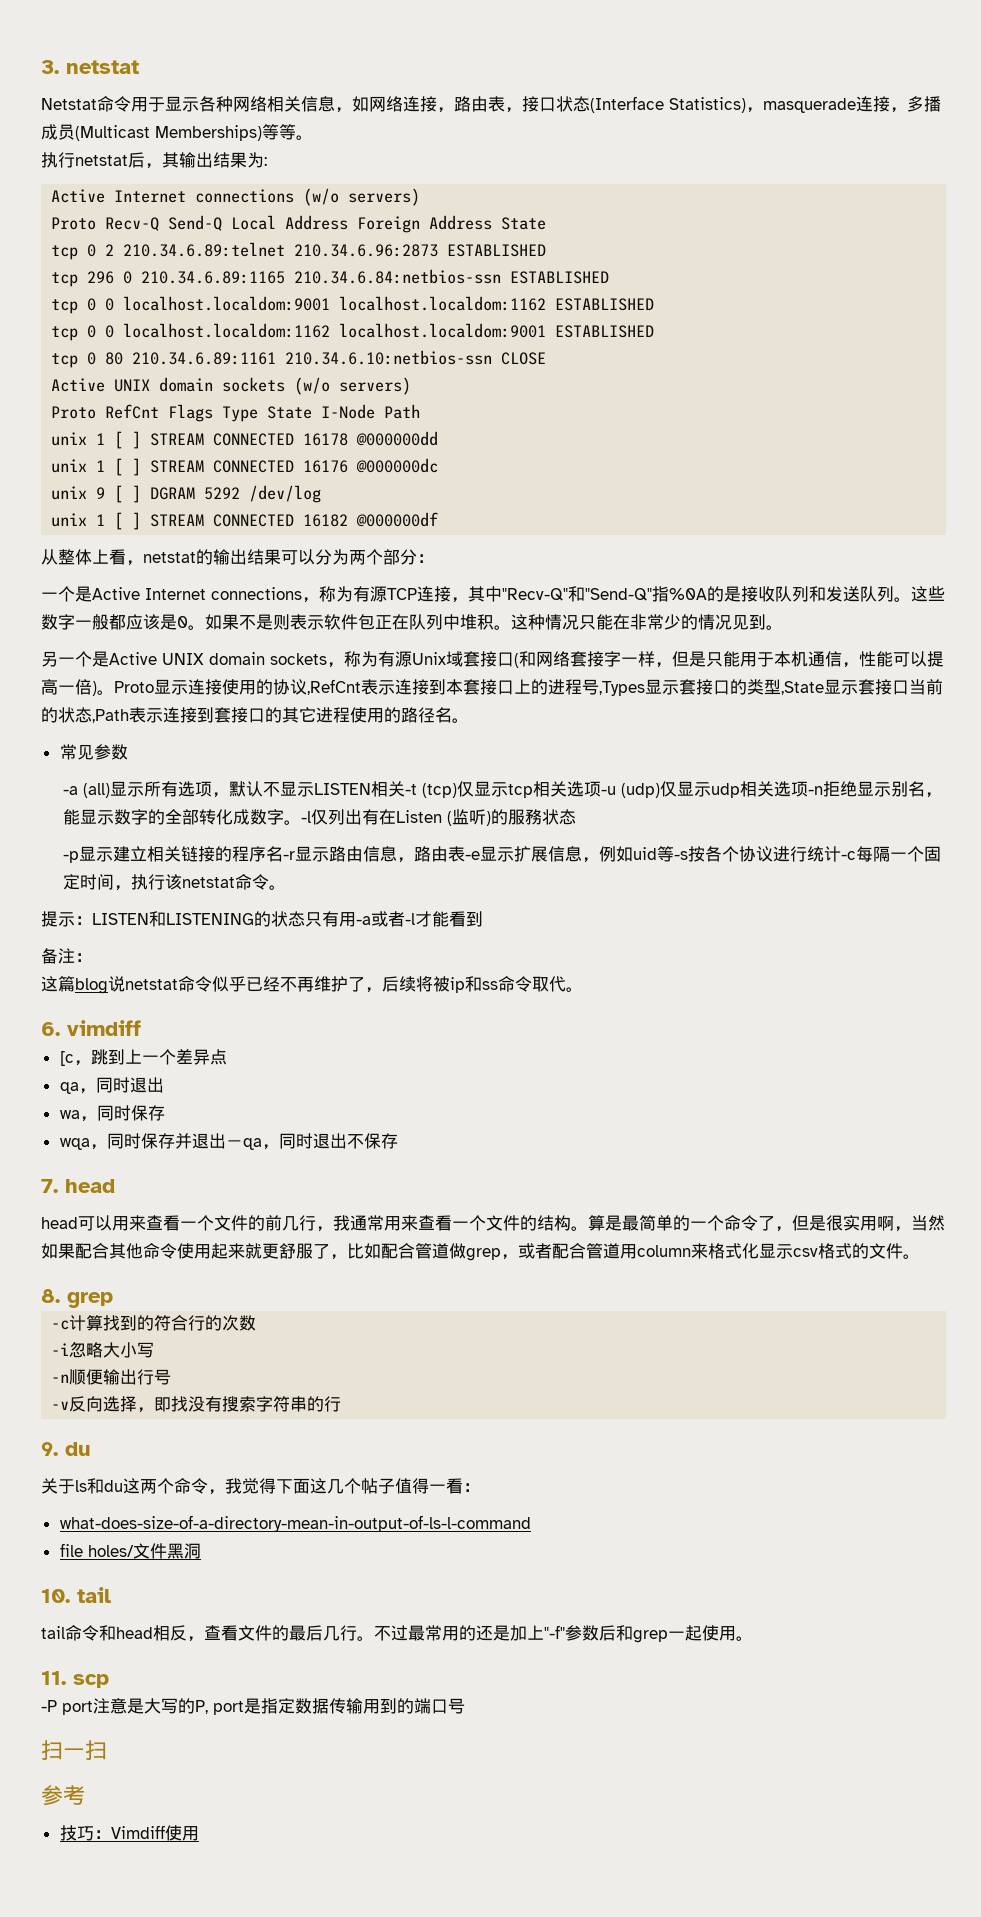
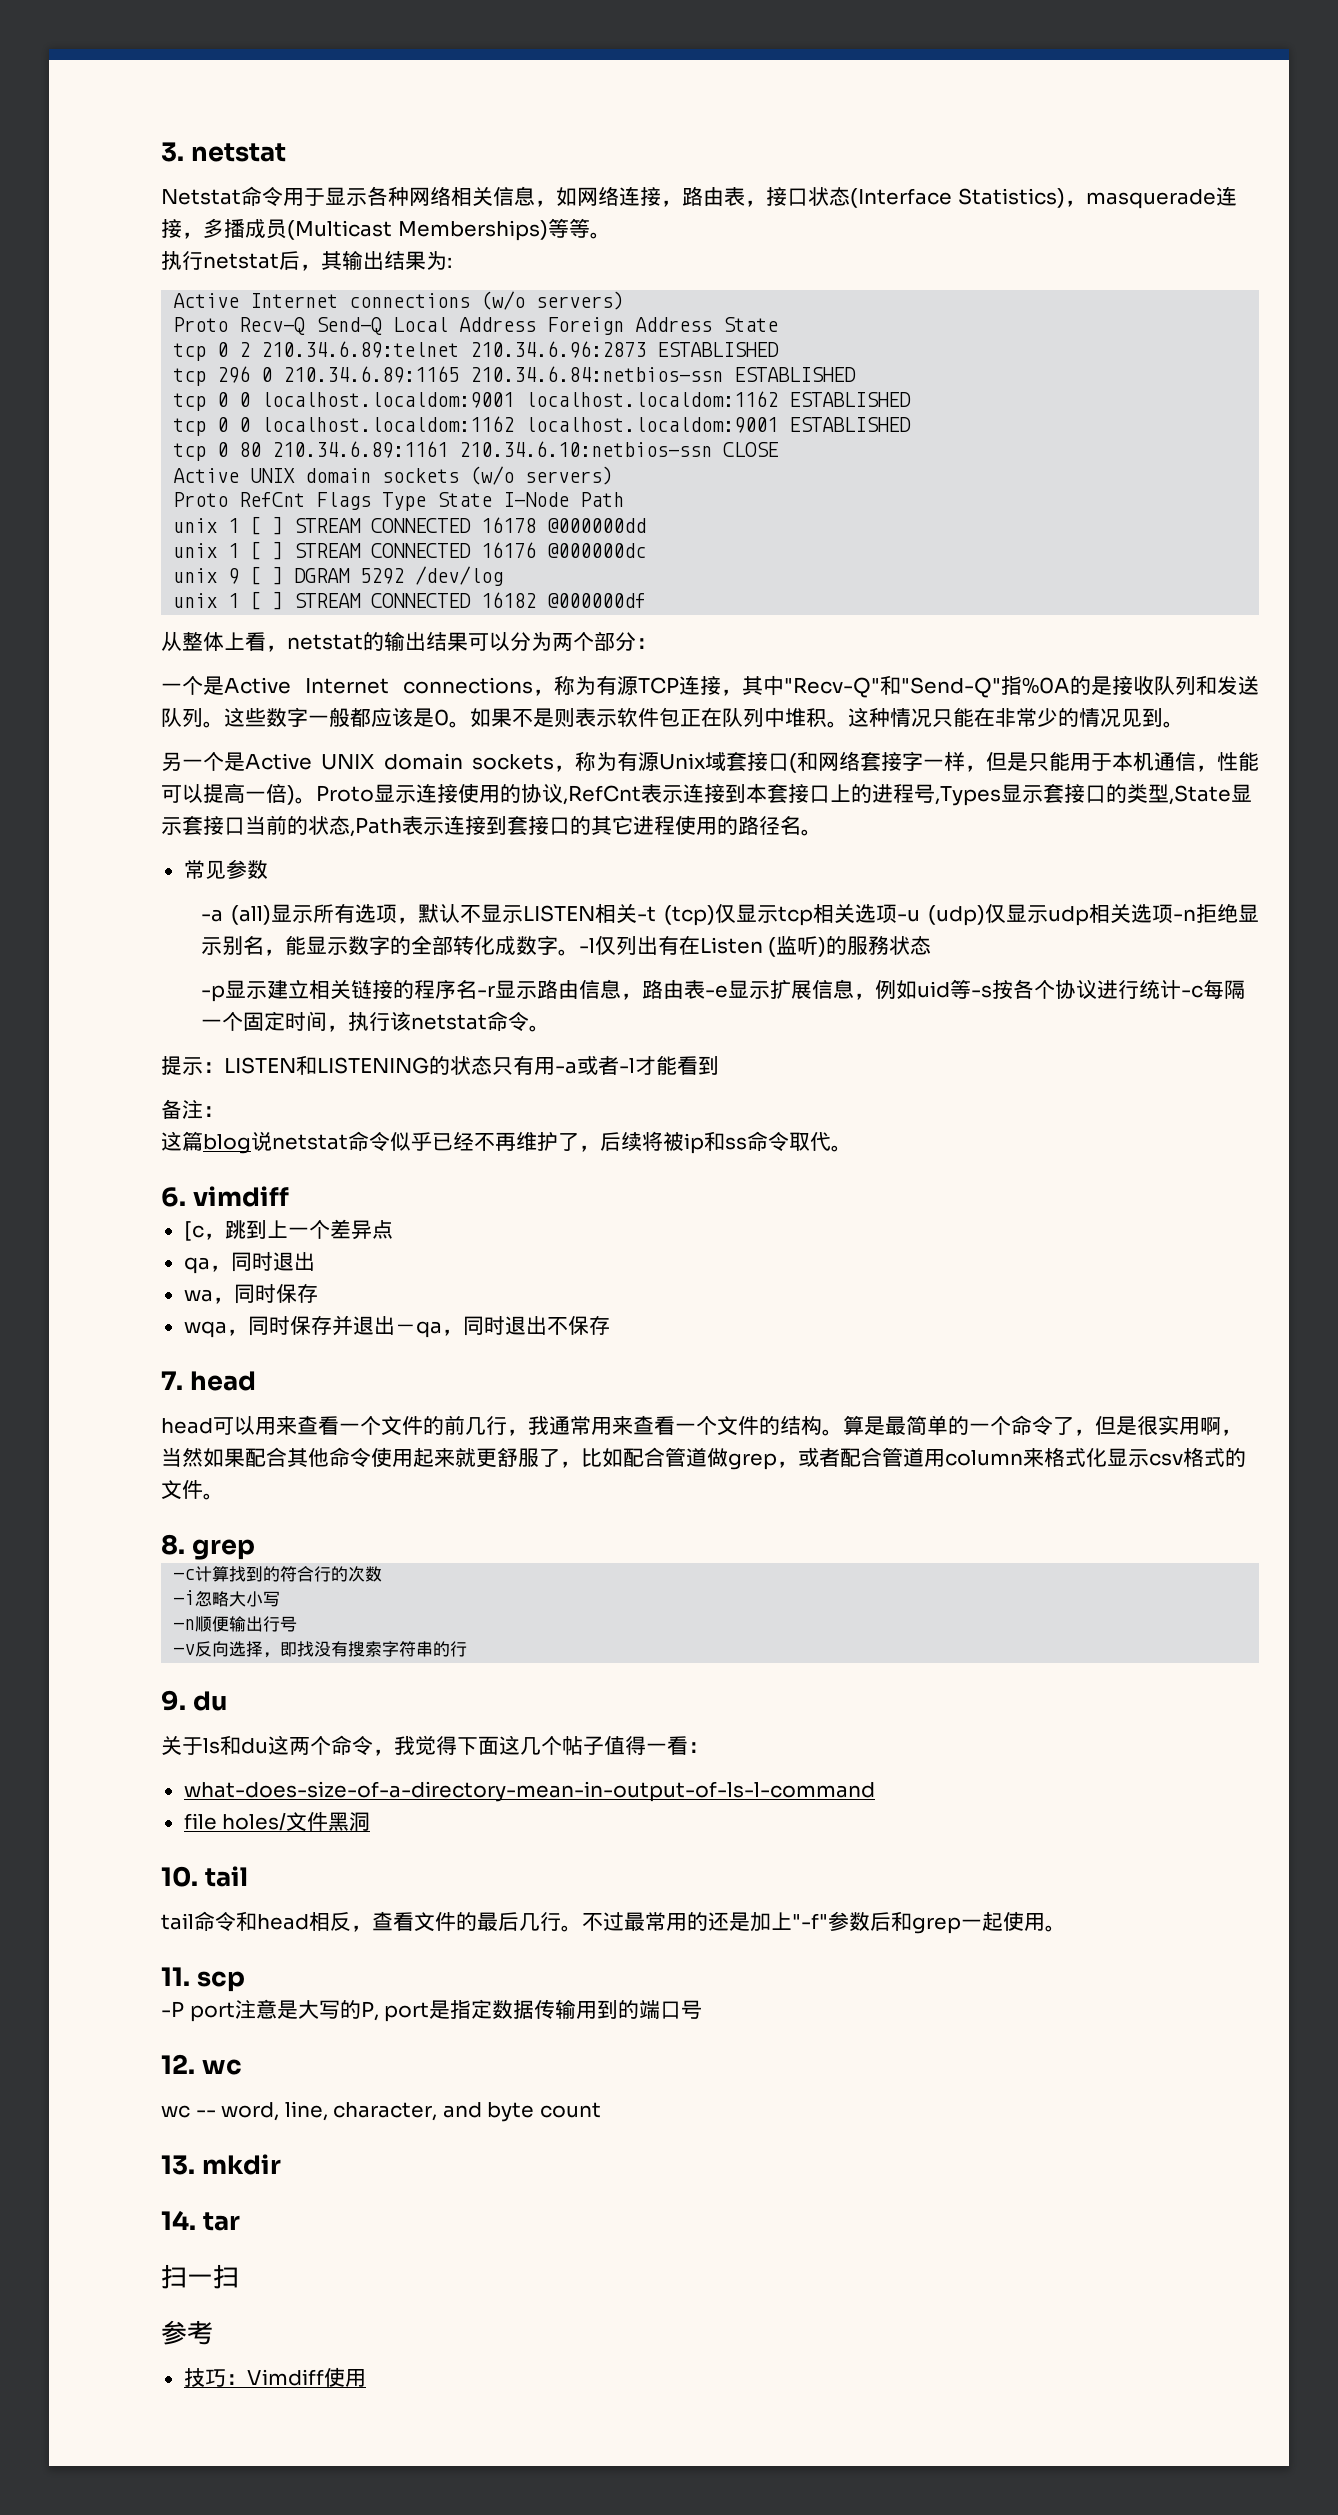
+ 12. wc
+ wc -- word, line, character, and byte count
+ 13. mkdir
+ 14. tar

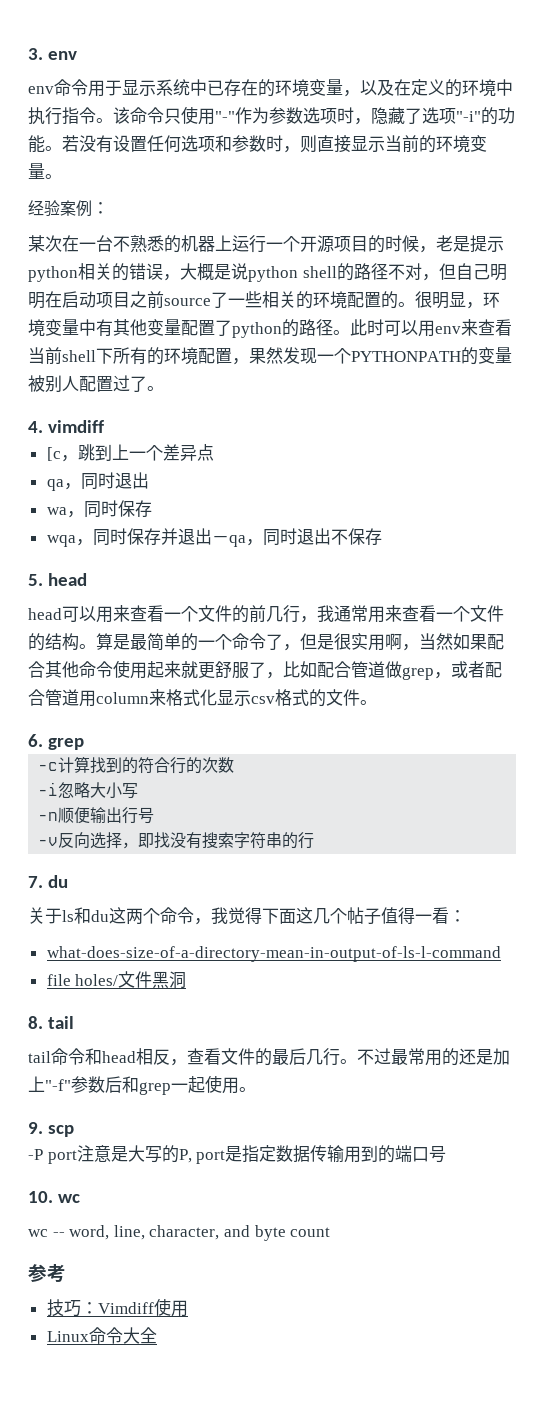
- 3. netstat
- Netstat命令用于显示各种网络相关信息，如网络连接，路由表，接口状态(Interface Statistics)，masquerade连接，多播成员(Multicast Memberships)等等。
- 执行netstat后，其输出结果为:
- Active Internet connections (w/o servers)
- Proto Recv-Q Send-Q Local Address Foreign Address State
- tcp 0 2 210.34.6.89:telnet 210.34.6.96:2873 ESTABLISHED
- tcp 296 0 210.34.6.89:1165 210.34.6.84:netbios-ssn ESTABLISHED
- tcp 0 0 localhost.localdom:9001 localhost.localdom:1162 ESTABLISHED
- tcp 0 0 localhost.localdom:1162 localhost.localdom:9001 ESTABLISHED
- tcp 0 80 210.34.6.89:1161 210.34.6.10:netbios-ssn CLOSE
- Active UNIX domain sockets (w/o servers)
- Proto RefCnt Flags Type State I-Node Path
- unix 1 [ ] STREAM CONNECTED 16178 @000000dd
- unix 1 [ ] STREAM CONNECTED 16176 @000000dc
- unix 9 [ ] DGRAM 5292 /dev/log
- unix 1 [ ] STREAM CONNECTED 16182 @000000df
- 从整体上看，netstat的输出结果可以分为两个部分：
- 一个是Active Internet connections，称为有源TCP连接，其中"Recv-Q"和"Send-Q"指%0A的是接收队列和发送队列。这些数字一般都应该是0。如果不是则表示软件包正在队列中堆积。这种情况只能在非常少的情况见到。
- 另一个是Active UNIX domain sockets，称为有源Unix域套接口(和网络套接字一样，但是只能用于本机通信，性能可以提高一倍)。Proto显示连接使用的协议,RefCnt表示连接到本套接口上的进程号,Types显示套接口的类型,State显示套接口当前的状态,Path表示连接到套接口的其它进程使用的路径名。
- 常见参数
- -a (all)显示所有选项，默认不显示LISTEN相关-t (tcp)仅显示tcp相关选项-u (udp)仅显示udp相关选项-n拒绝显示别名，能显示数字的全部转化成数字。-l仅列出有在Listen (监听)的服務状态
- -p显示建立相关链接的程序名-r显示路由信息，路由表-e显示扩展信息，例如uid等-s按各个协议进行统计-c每隔一个固定时间，执行该netstat命令。
- 提示：LISTEN和LISTENING的状态只有用-a或者-l才能看到
- 备注：
- 这篇blog说netstat命令似乎已经不再维护了，后续将被ip和ss命令取代。
- 6. vimdiff
+ 3. env
+ env命令用于显示系统中已存在的环境变量，以及在定义的环境中执行指令。该命令只使用"-"作为参数选项时，隐藏了选项"-i"的功能。若没有设置任何选项和参数时，则直接显示当前的环境变量。
+ 经验案例：
+ 某次在一台不熟悉的机器上运行一个开源项目的时候，老是提示python相关的错误，大概是说python shell的路径不对，但自己明明在启动项目之前source了一些相关的环境配置的。很明显，环境变量中有其他变量配置了python的路径。此时可以用env来查看当前shell下所有的环境配置，果然发现一个PYTHONPATH的变量被别人配置过了。
+ 4. vimdiff
- 7. head
+ 5. head
- 8. grep
+ 6. grep
- 9. du
+ 7. du
- 10. tail
+ 8. tail
- 11. scp
+ 9. scp
- 12. wc
+ 10. wc
- 13. mkdir
- 14. tar
- 扫一扫
+ Linux命令大全

